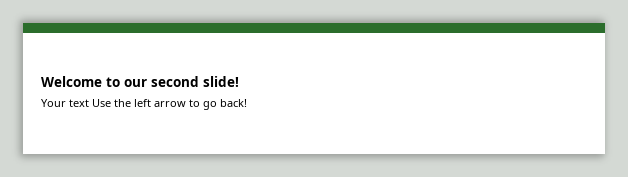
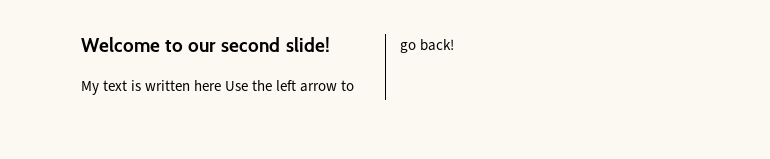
- Your text Use the left arrow to go back!
+ My text is written here Use the left arrow to go back!

